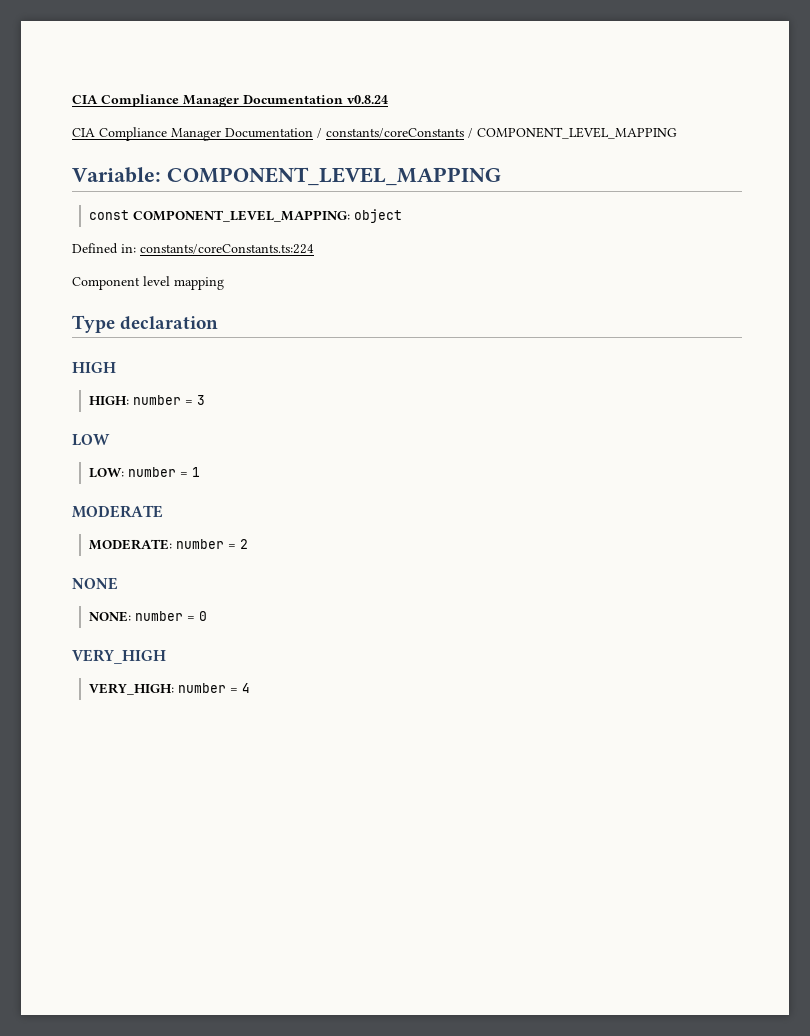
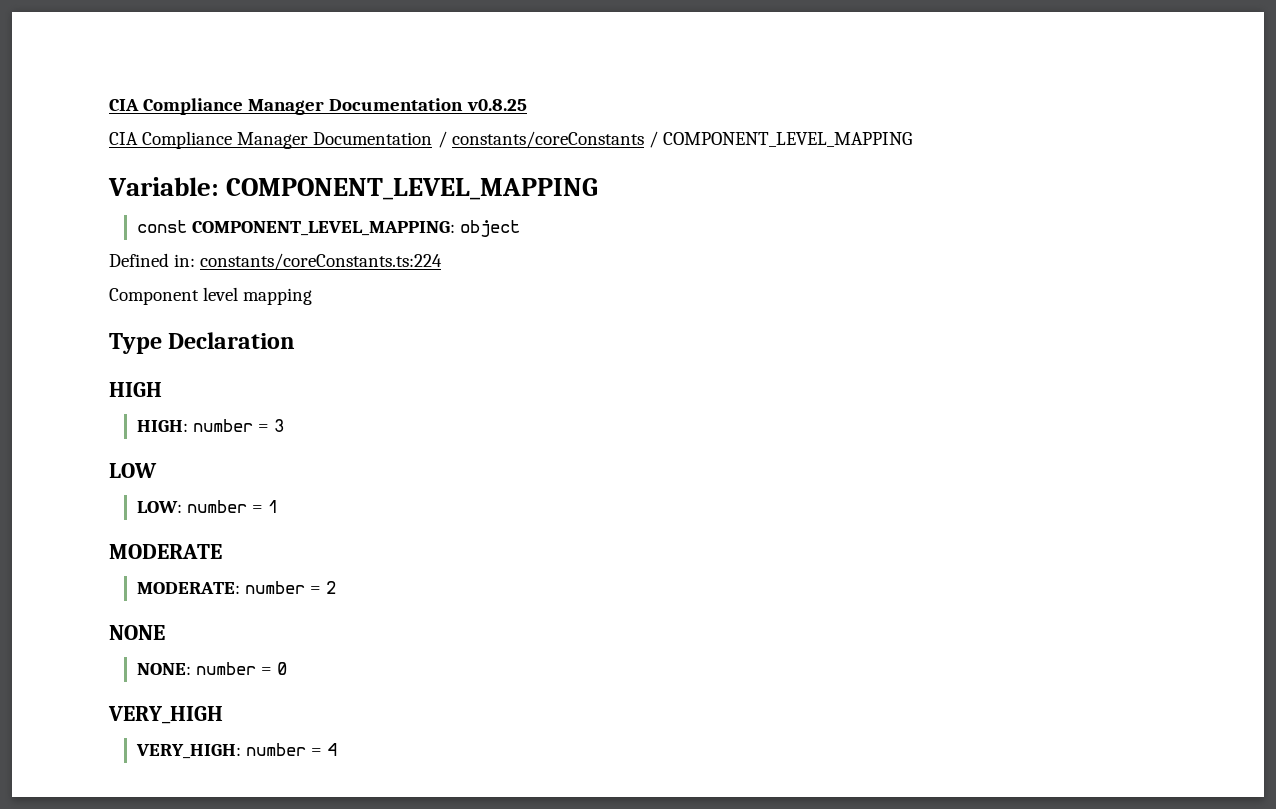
- CIA Compliance Manager Documentation v0.8.24
+ CIA Compliance Manager Documentation v0.8.25
- Type declaration
+ Type Declaration

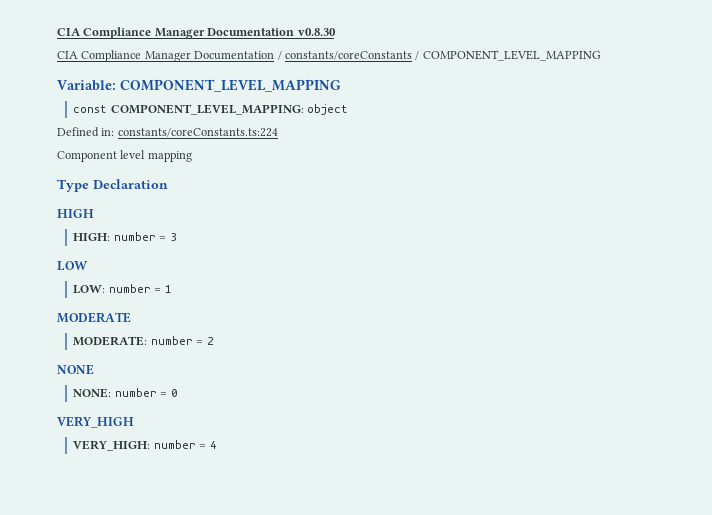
- CIA Compliance Manager Documentation v0.8.25
+ CIA Compliance Manager Documentation v0.8.30

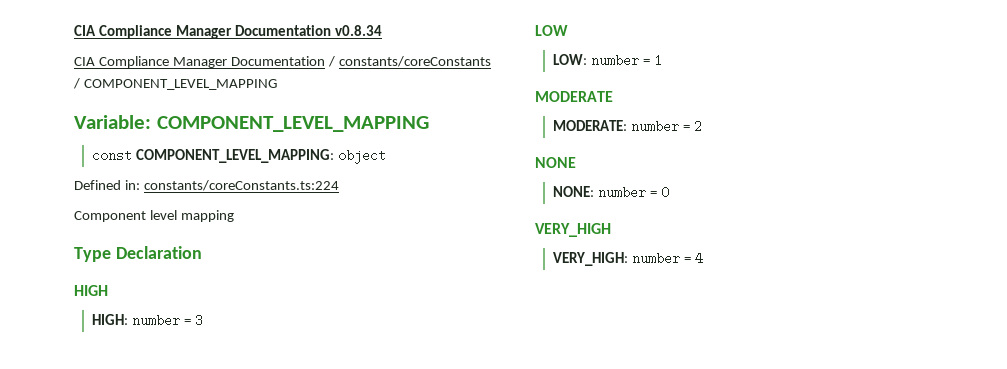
- CIA Compliance Manager Documentation v0.8.30
+ CIA Compliance Manager Documentation v0.8.34

